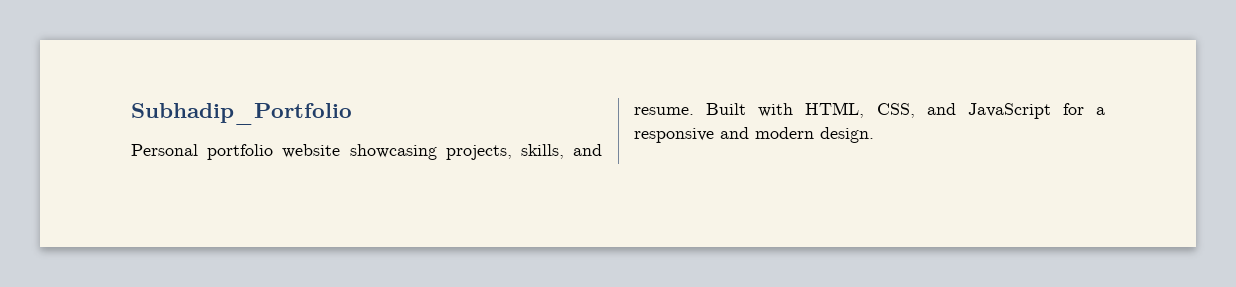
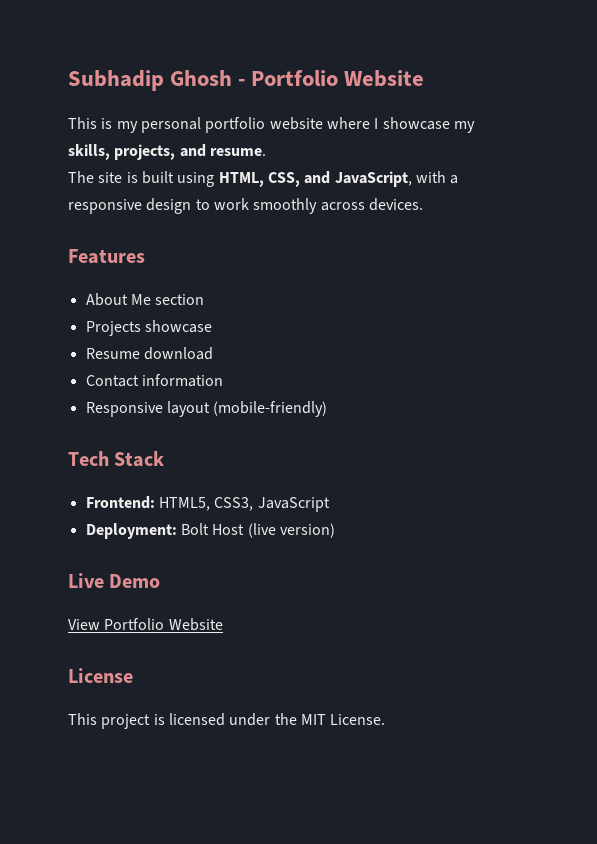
- Subhadip_Portfolio
- Personal portfolio website showcasing projects, skills, and resume. Built with HTML, CSS, and JavaScript for a responsive and modern design.
+ Subhadip Ghosh - Portfolio Website
+ This is my personal portfolio website where I showcase my skills, projects, and resume.
+ The site is built using HTML, CSS, and JavaScript, with a responsive design to work smoothly across devices.
+ Features
+ About Me section
+ Projects showcase
+ Resume download
+ Contact information
+ Responsive layout (mobile-friendly)
+ Tech Stack
+ Frontend: HTML5, CSS3, JavaScript
+ Deployment: Bolt Host (live version)
+ Live Demo
+ View Portfolio Website
+ License
+ This project is licensed under the MIT License.

